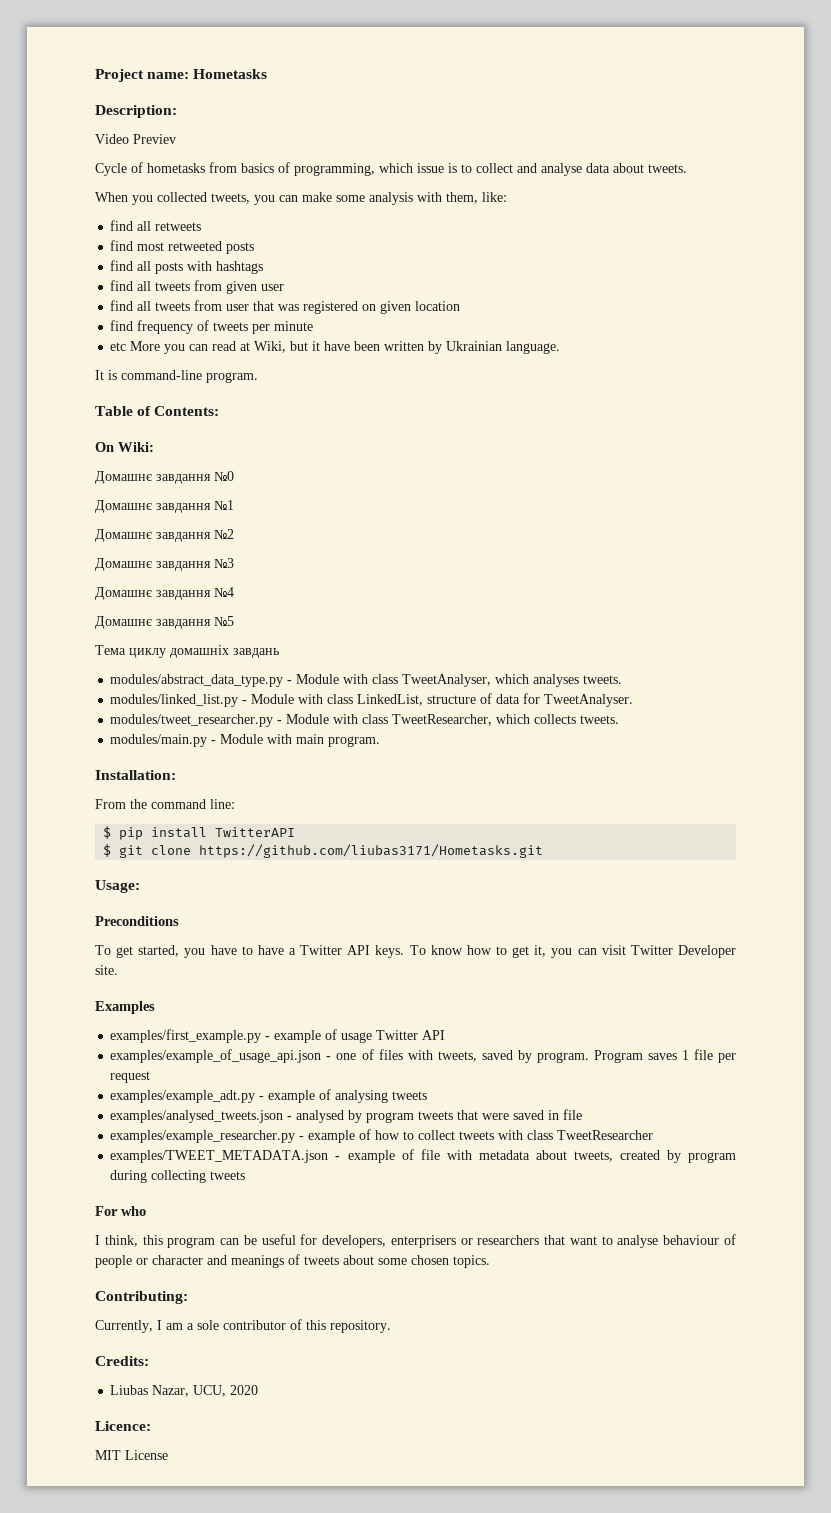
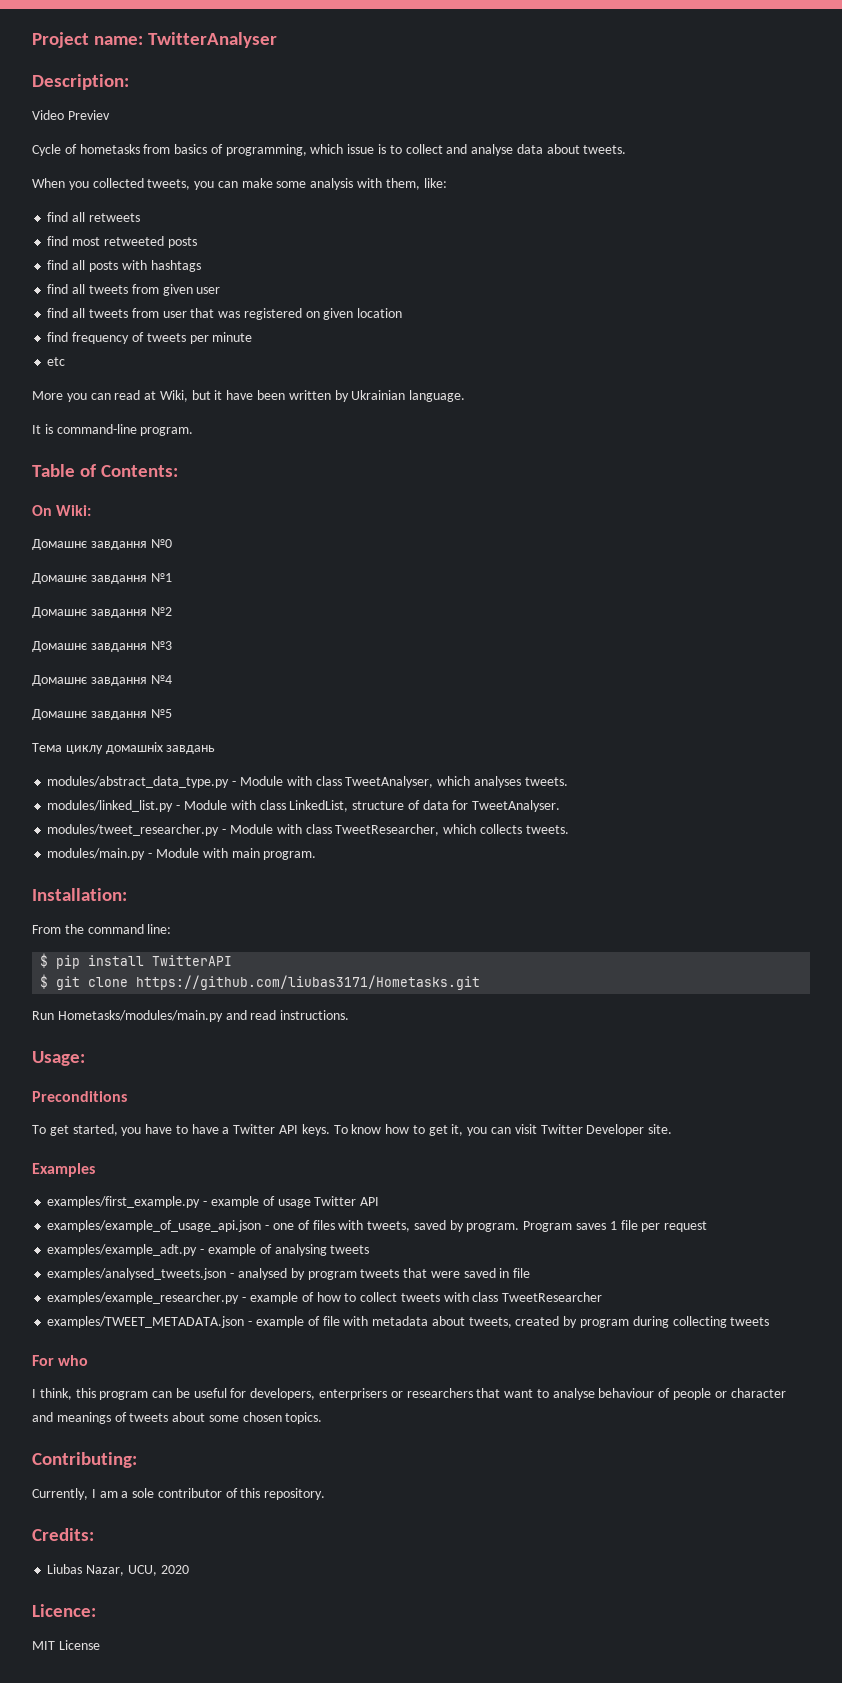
- Project name: Hometasks
+ Project name: TwitterAnalyser
- etc More you can read at Wiki, but it have been written by Ukrainian language.
+ etc
+ More you can read at Wiki, but it have been written by Ukrainian language.
+ Run Hometasks/modules/main.py and read instructions.

